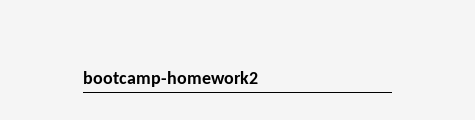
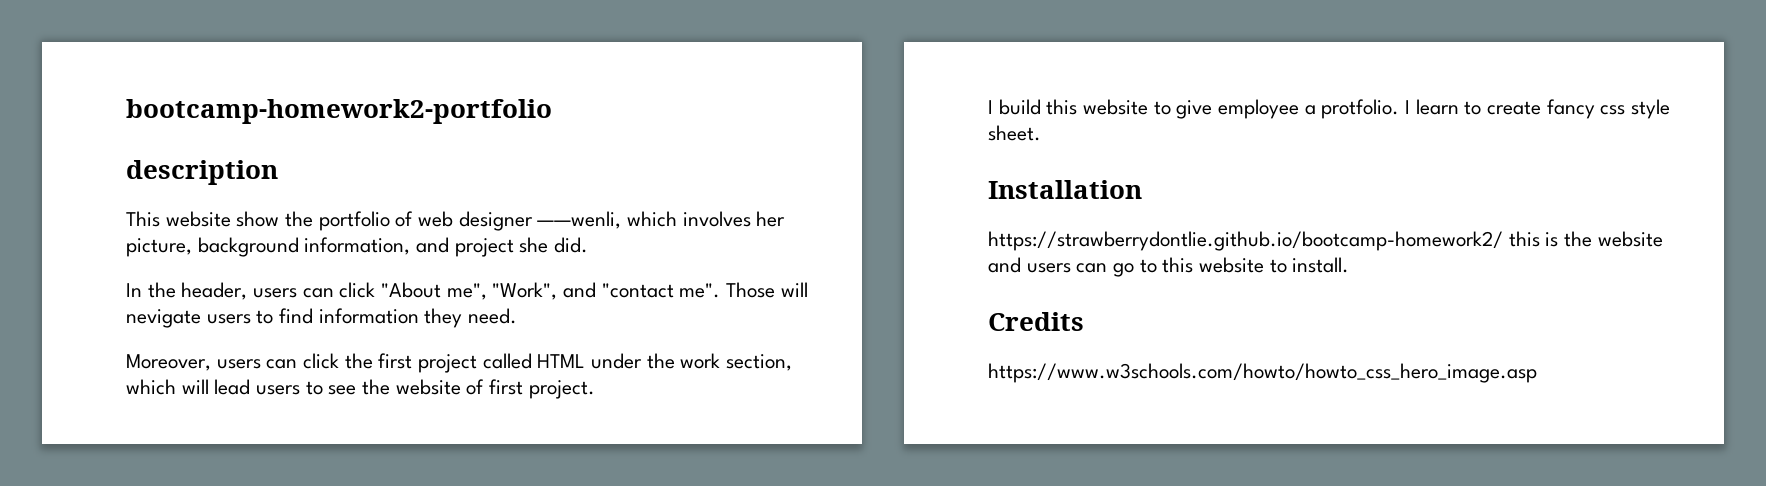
- bootcamp-homework2
+ bootcamp-homework2-portfolio
+ description
+ This website show the portfolio of web designer ——wenli, which involves her picture, background information, and project she did.
+ In the header, users can click "About me", "Work", and "contact me". Those will nevigate users to find information they need.
+ Moreover, users can click the first project called HTML under the work section, which will lead users to see the website of first project.
+ I build this website to give employee a protfolio. I learn to create fancy css style sheet.
+ Installation
+ https://strawberrydontlie.github.io/bootcamp-homework2/ this is the website and users can go to this website to install.
+ Credits
+ https://www.w3schools.com/howto/howto_css_hero_image.asp

